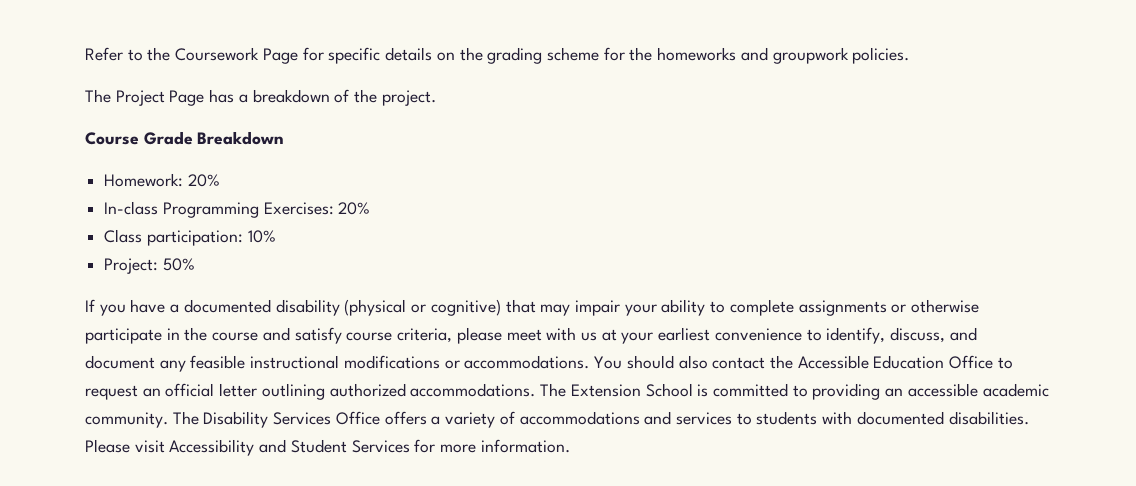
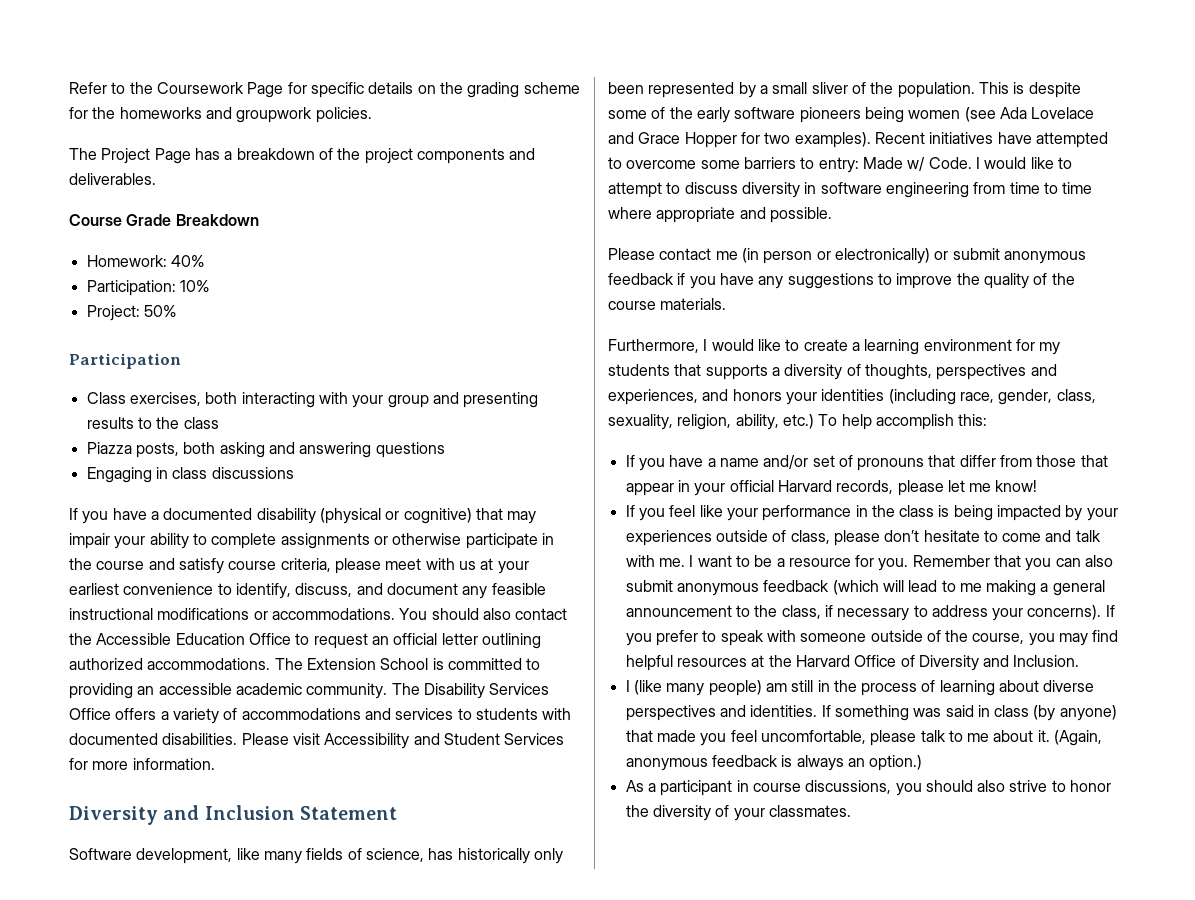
- The Project Page has a breakdown of the project.
+ The Project Page has a breakdown of the project components and deliverables.
- Homework: 20%
- In-class Programming Exercises: 20%
- Class participation: 10%
+ Homework: 40%
+ Participation: 10%
  Project: 50%
+ Participation
+ Class exercises, both interacting with your group and presenting results to the class
+ Piazza posts, both asking and answering questions
+ Engaging in class discussions
+ Diversity and Inclusion Statement
+ Software development, like many fields of science, has historically only been represented by a small sliver of the population. This is despite some of the early software pioneers being women (see Ada Lovelace and Grace Hopper for two examples). Recent initiatives have attempted to overcome some barriers to entry: Made w/ Code. I would like to attempt to discuss diversity in software engineering from time to time where appropriate and possible.
+ Please contact me (in person or electronically) or submit anonymous feedback if you have any suggestions to improve the quality of the course materials.
+ Furthermore, I would like to create a learning environment for my students that supports a diversity of thoughts, perspectives and experiences, and honors your identities (including race, gender, class, sexuality, religion, ability, etc.) To help accomplish this:
+ If you have a name and/or set of pronouns that differ from those that appear in your official Harvard records, please let me know!
+ If you feel like your performance in the class is being impacted by your experiences outside of class, please don’t hesitate to come and talk with me. I want to be a resource for you. Remember that you can also submit anonymous feedback (which will lead to me making a general announcement to the class, if necessary to address your concerns). If you prefer to speak with someone outside of the course, you may find helpful resources at the Harvard Office of Diversity and Inclusion.
+ I (like many people) am still in the process of learning about diverse perspectives and identities. If something was said in class (by anyone) that made you feel uncomfortable, please talk to me about it. (Again, anonymous feedback is always an option.)
+ As a participant in course discussions, you should also strive to honor the diversity of your classmates.

